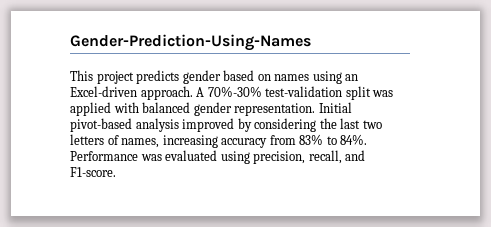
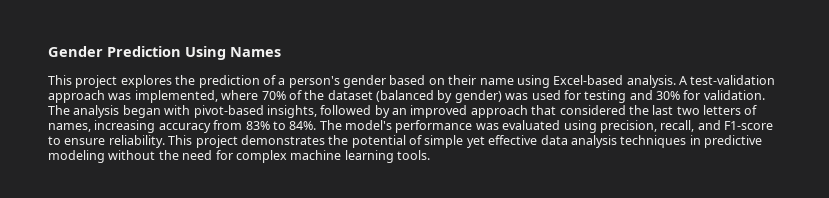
- Gender-Prediction-Using-Names
- This project predicts gender based on names using an Excel-driven approach. A 70%-30% test-validation split was applied with balanced gender representation. Initial pivot-based analysis improved by considering the last two letters of names, increasing accuracy from 83% to 84%.
+ Gender Prediction Using Names
+ This project explores the prediction of a person's gender based on their name using Excel-based analysis. A test-validation approach was implemented, where 70% of the dataset (balanced by gender) was used for testing and 30% for validation. The analysis began with pivot-based insights, followed by an improved approach that considered the last two letters of names, increasing accuracy from 83% to 84%.
- Performance was evaluated using precision, recall, and F1-score.
+ The model's performance was evaluated using precision, recall, and F1-score to ensure reliability. This project demonstrates the potential of simple yet effective data analysis techniques in predictive modeling without the need for complex machine learning tools.

